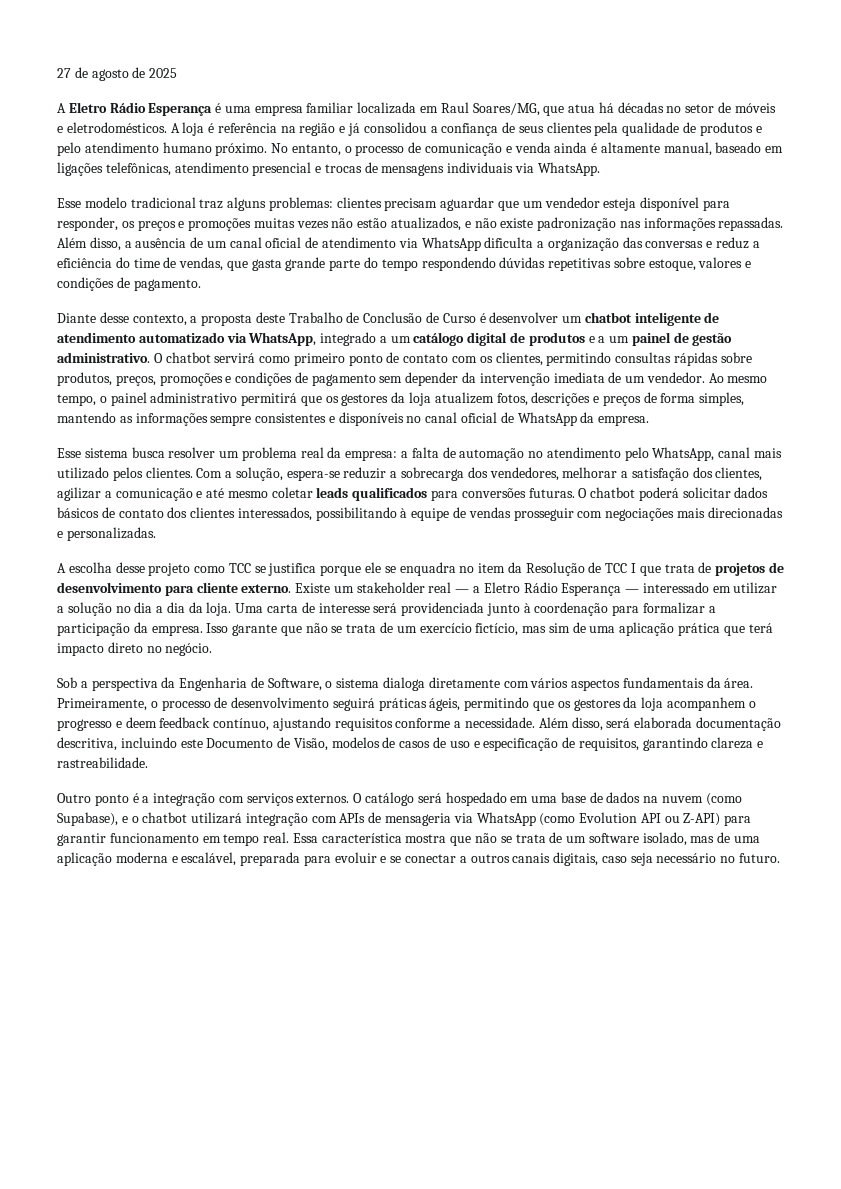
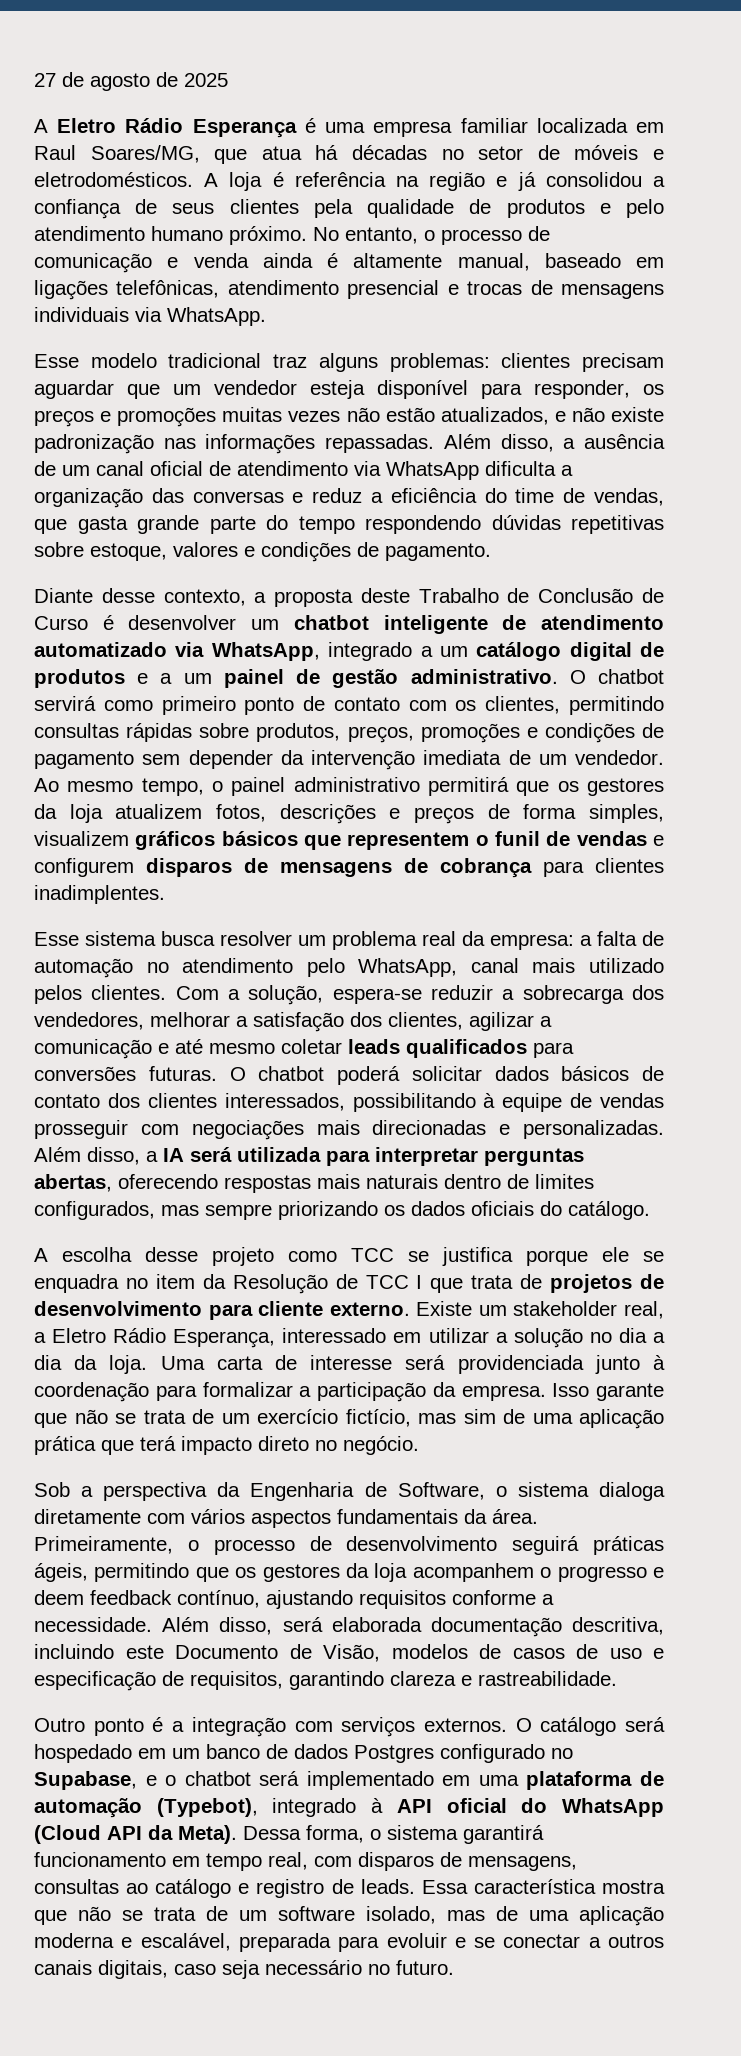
- Ao mesmo tempo, o painel administrativo permitirá que os gestores da loja atualizem fotos, descrições e preços de forma simples, mantendo as informações sempre consistentes e disponíveis no canal oficial de WhatsApp da empresa.
+ Ao mesmo tempo, o painel administrativo permitirá que os gestores da loja atualizem fotos, descrições e preços de forma simples, visualizem gráficos básicos que representem o funil de vendas e configurem disparos de mensagens de cobrança para clientes inadimplentes.
+ Além disso, a IA será utilizada para interpretar perguntas abertas, oferecendo respostas mais naturais dentro de limites configurados, mas sempre priorizando os dados oficiais do catálogo.
- Existe um stakeholder real — a Eletro Rádio Esperança — interessado em utilizar a solução no dia a dia da loja.
+ Existe um stakeholder real, a Eletro Rádio Esperança, interessado em utilizar a solução no dia a dia da loja.
- O catálogo será hospedado em uma base de dados na nuvem (como Supabase), e o chatbot utilizará integração com APIs de mensageria via WhatsApp (como Evolution API ou Z-API) para garantir funcionamento em tempo real.
+ O catálogo será hospedado em um banco de dados Postgres configurado no Supabase, e o chatbot será implementado em uma plataforma de automação (Typebot), integrado à API oficial do WhatsApp (Cloud API da Meta). Dessa forma, o sistema garantirá funcionamento em tempo real, com disparos de mensagens, consultas ao catálogo e registro de leads.

